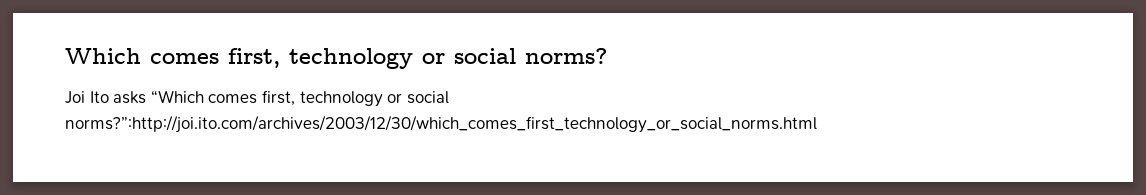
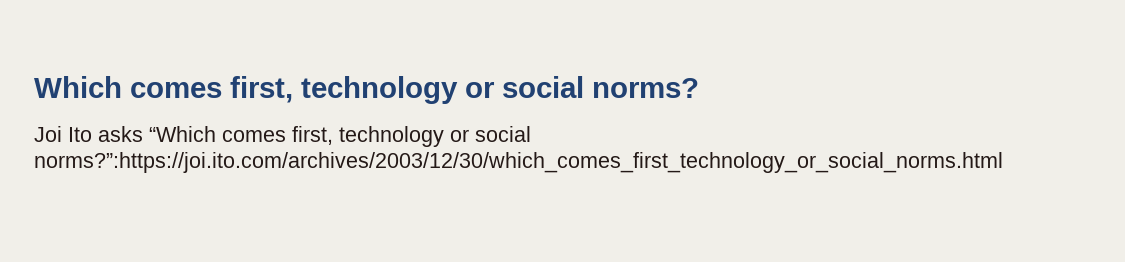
- Joi Ito asks “Which comes first, technology or social norms?”:http://joi.ito.com/archives/2003/12/30/which_comes_first_technology_or_social_norms.html
+ Joi Ito asks “Which comes first, technology or social norms?”:https://joi.ito.com/archives/2003/12/30/which_comes_first_technology_or_social_norms.html

